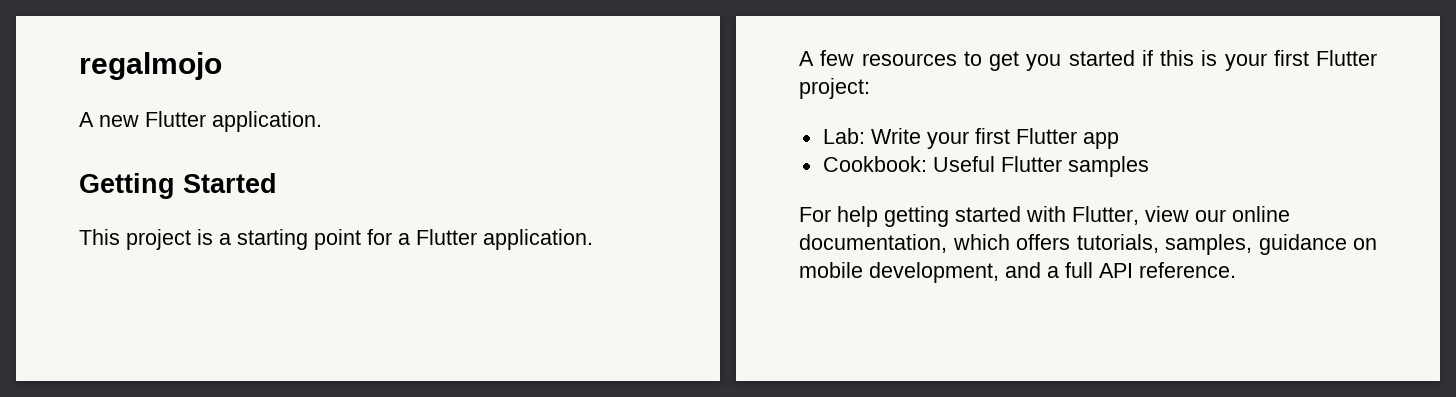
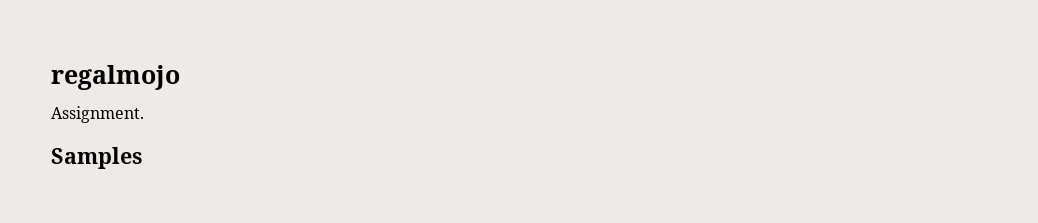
- A new Flutter application.
- Getting Started
- This project is a starting point for a Flutter application.
- A few resources to get you started if this is your first Flutter project:
- Lab: Write your first Flutter app
- Cookbook: Useful Flutter samples
- For help getting started with Flutter, view our online documentation, which offers tutorials, samples, guidance on mobile development, and a full API reference.
+ Assignment.
+ Samples

